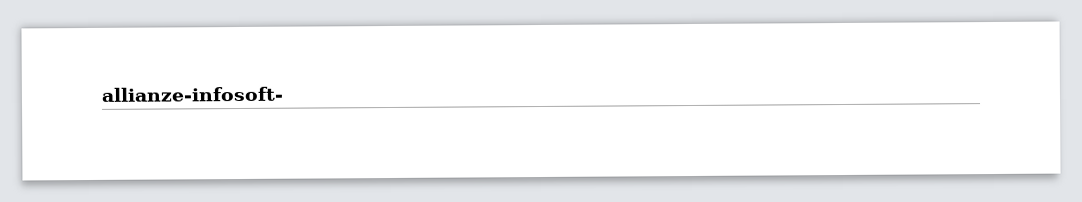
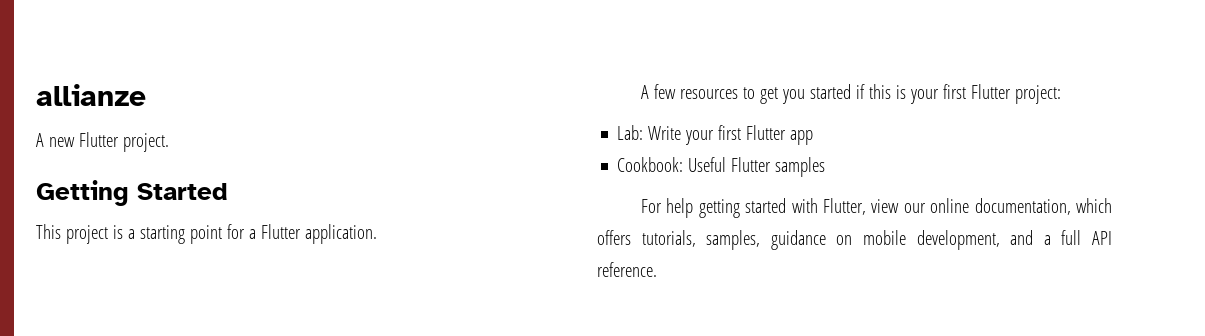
- allianze-infosoft-
+ allianze
+ A new Flutter project.
+ Getting Started
+ This project is a starting point for a Flutter application.
+ A few resources to get you started if this is your first Flutter project:
+ Lab: Write your first Flutter app
+ Cookbook: Useful Flutter samples
+ For help getting started with Flutter, view our online documentation, which offers tutorials, samples, guidance on mobile development, and a full API reference.

